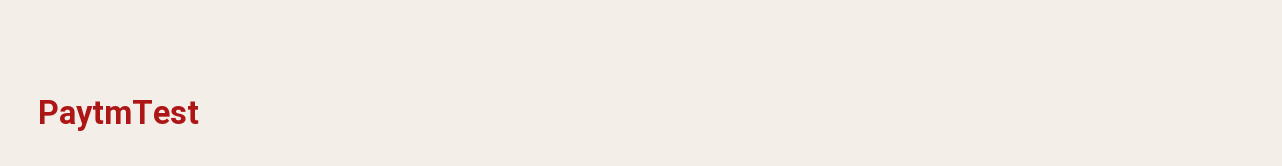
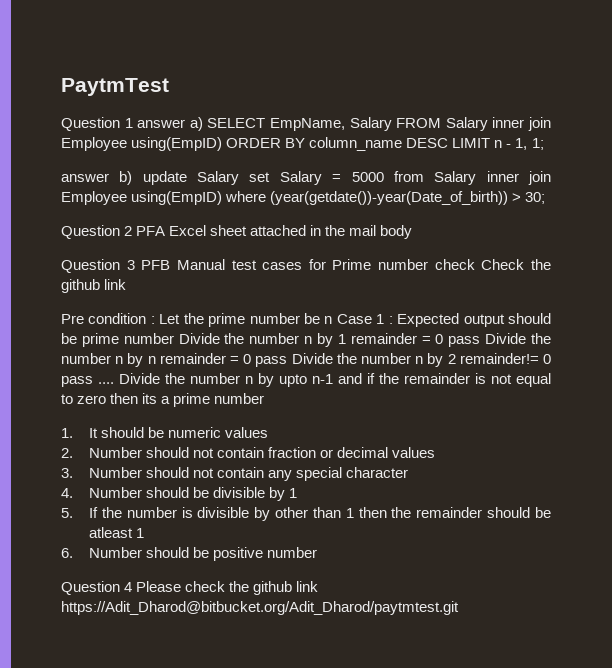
+ Question 1 answer a) SELECT EmpName, Salary FROM Salary inner join Employee using(EmpID) ORDER BY column_name DESC LIMIT n - 1, 1;
+ answer b) update Salary set Salary = 5000 from Salary inner join Employee using(EmpID) where (year(getdate())-year(Date_of_birth)) > 30;
+ Question 2 PFA Excel sheet attached in the mail body
+ Question 3 PFB Manual test cases for Prime number check Check the github link
+ Pre condition : Let the prime number be n Case 1 : Expected output should be prime number Divide the number n by 1 remainder = 0 pass Divide the number n by n remainder = 0 pass Divide the number n by 2 remainder!= 0 pass .... Divide the number n by upto n-1 and if the remainder is not equal to zero then its a prime number
+ 1. It should be numeric values
+ 2. Number should not contain fraction or decimal values
+ 3. Number should not contain any special character
+ 4. Number should be divisible by 1
+ 5. If the number is divisible by other than 1 then the remainder should be atleast 1
+ 6. Number should be positive number
+ Question 4 Please check the github link https://Adit_Dharod@bitbucket.org/Adit_Dharod/paytmtest.git

